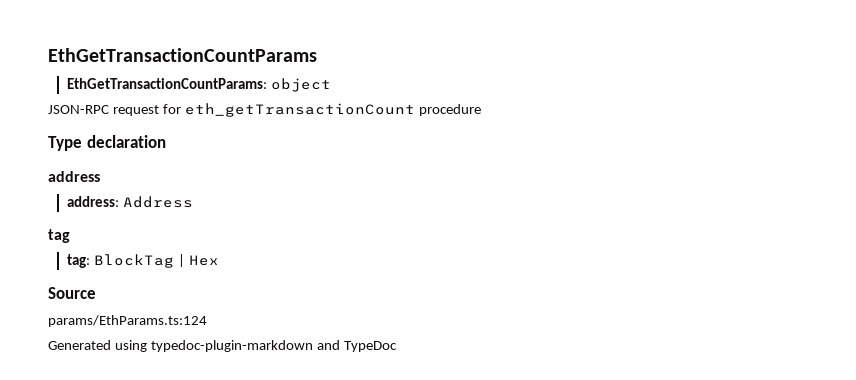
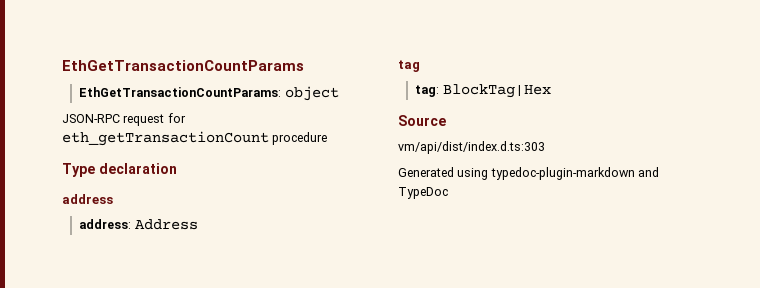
- params/EthParams.ts:124
+ vm/api/dist/index.d.ts:303

